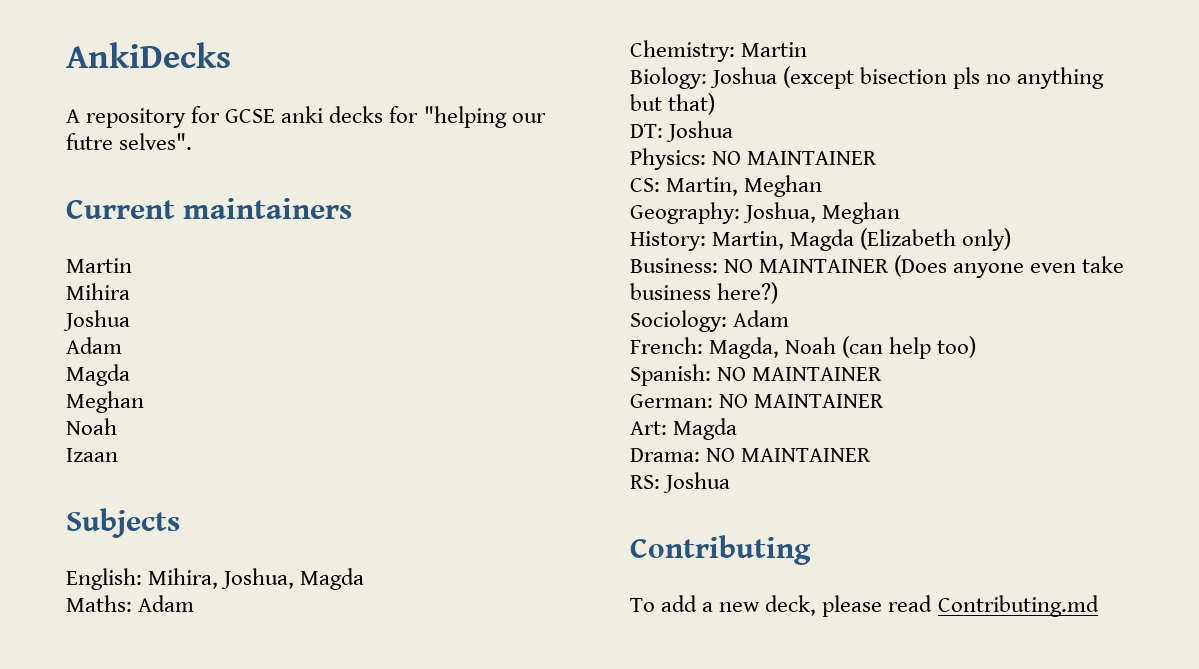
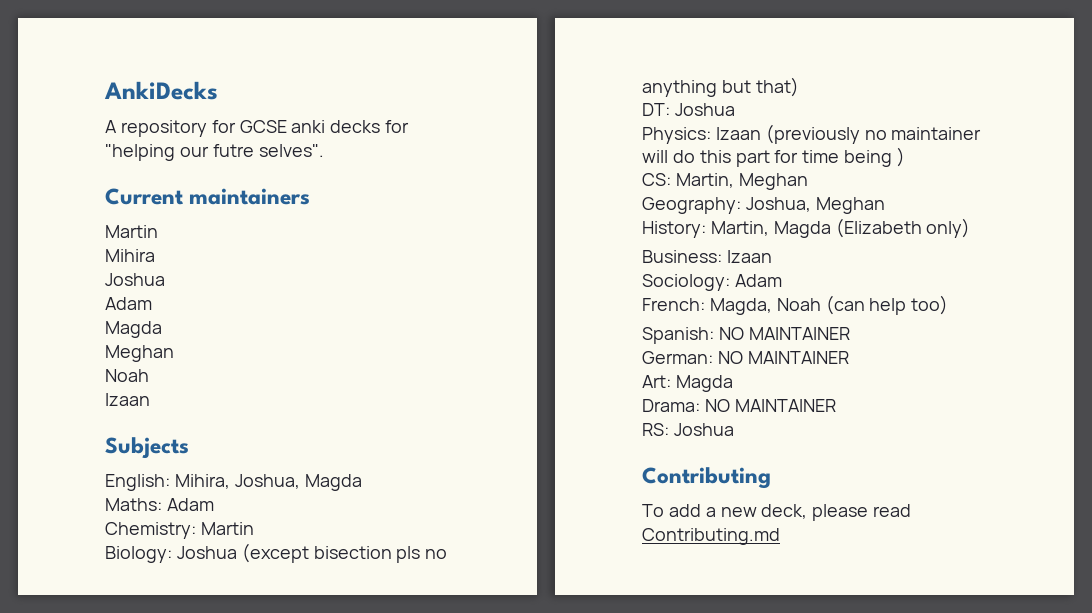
- Physics: NO MAINTAINER
+ Physics: Izaan (previously no maintainer will do this part for time being )
- Business: NO MAINTAINER (Does anyone even take business here?)
+ Business: Izaan

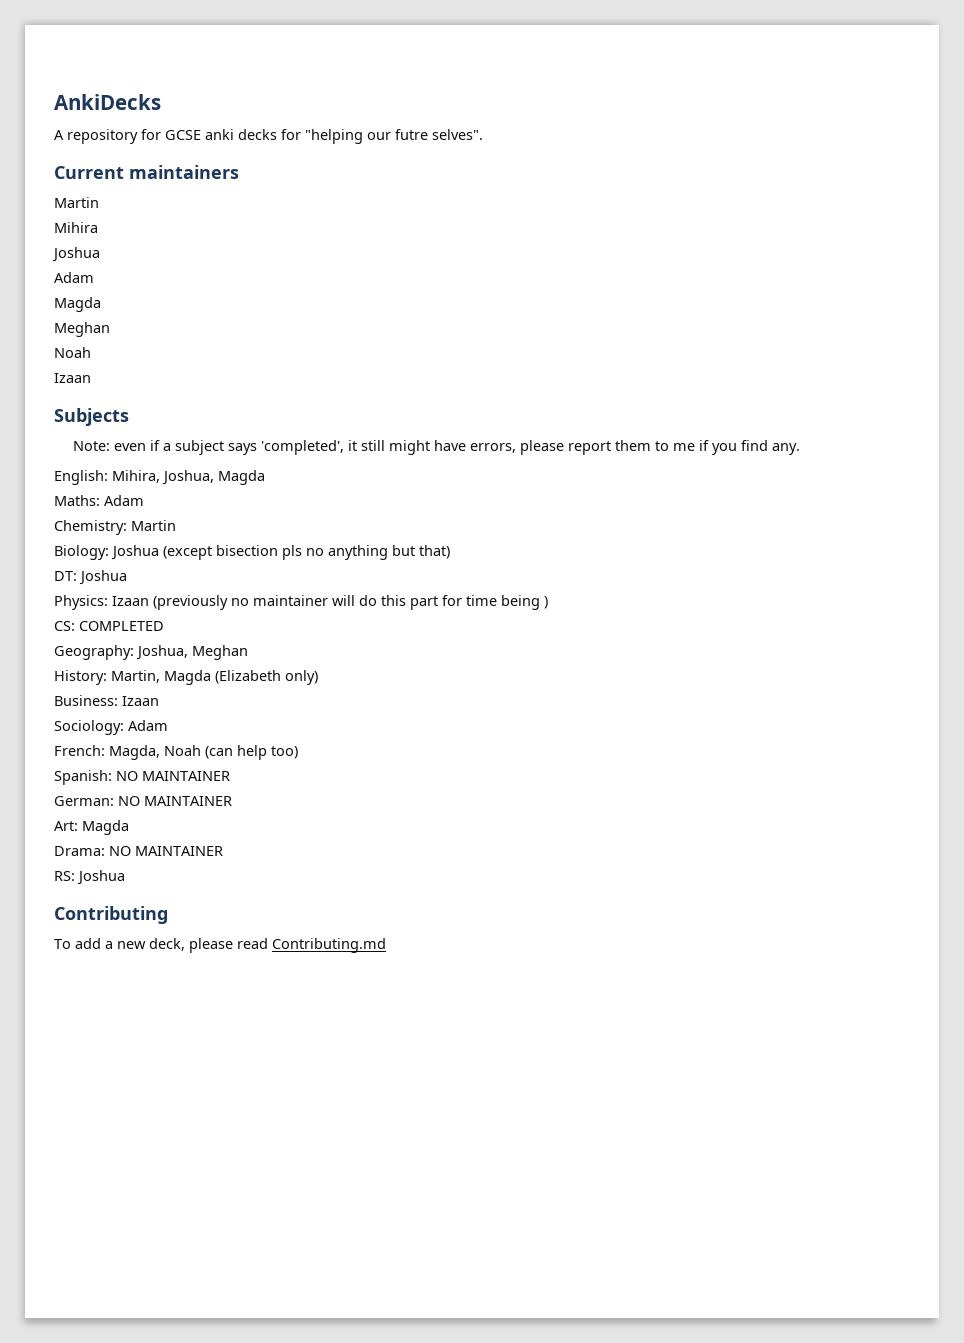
+ Note: even if a subject says 'completed', it still might have errors, please report them to me if you find any.
- CS: Martin, Meghan
+ CS: COMPLETED

